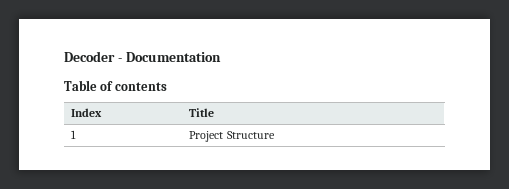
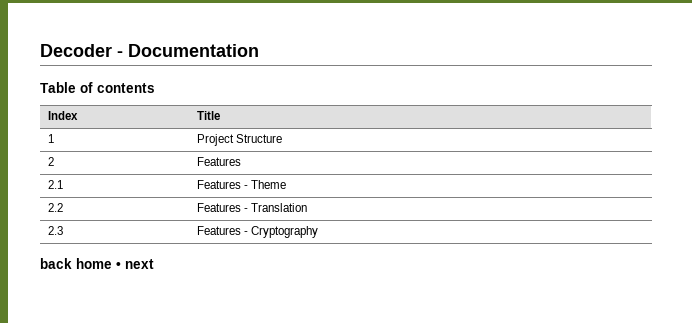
+ 2 | Features
+ 2.1 | Features - Theme
+ 2.2 | Features - Translation
+ 2.3 | Features - Cryptography
+ back home • next

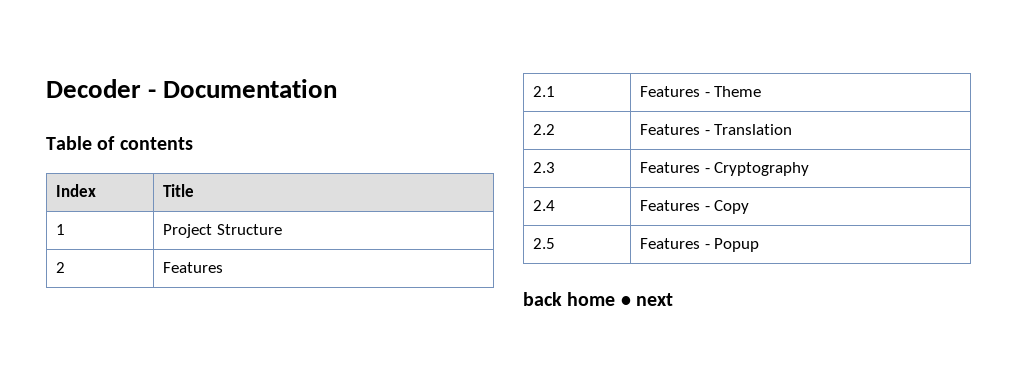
+ 2.4 | Features - Copy
+ 2.5 | Features - Popup

